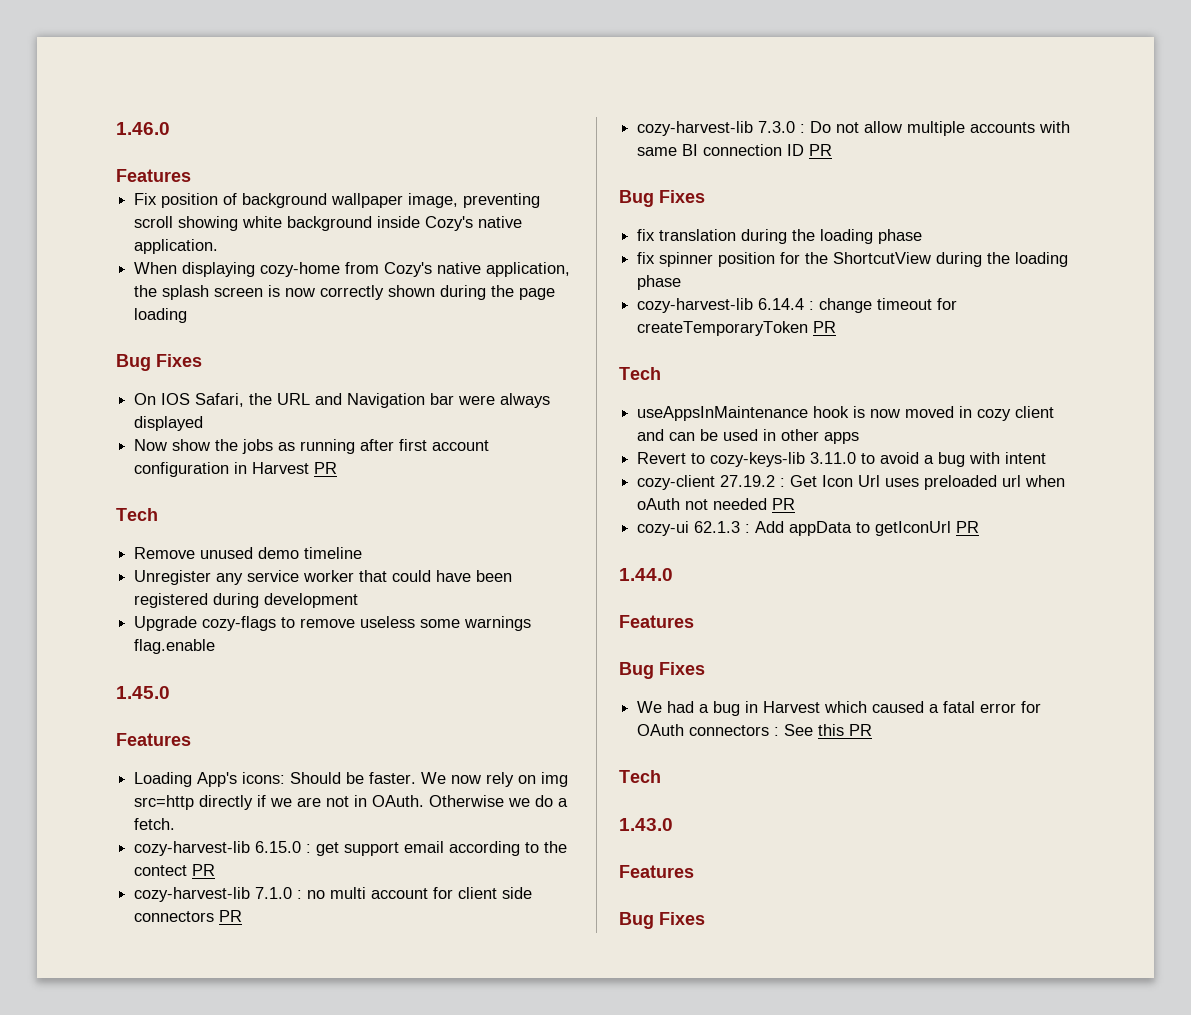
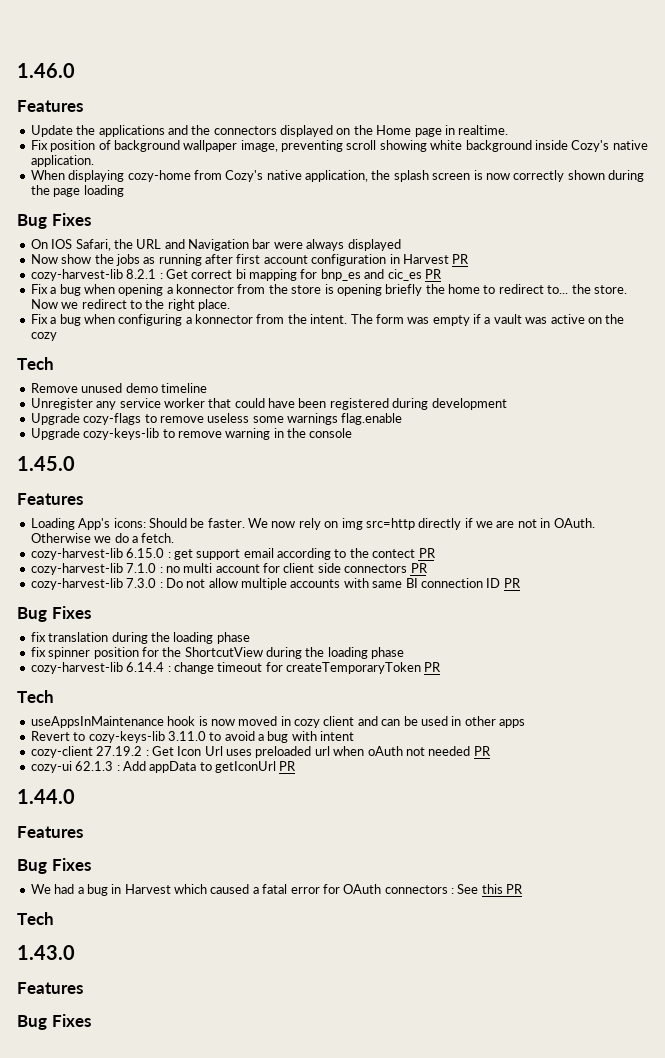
+ Update the applications and the connectors displayed on the Home page in realtime.
+ cozy-harvest-lib 8.2.1 : Get correct bi mapping for bnp_es and cic_es PR
+ Fix a bug when opening a konnector from the store is opening briefly the home to redirect to... the store. Now we redirect to the right place.
+ Fix a bug when configuring a konnector from the intent. The form was empty if a vault was active on the cozy
+ Upgrade cozy-keys-lib to remove warning in the console

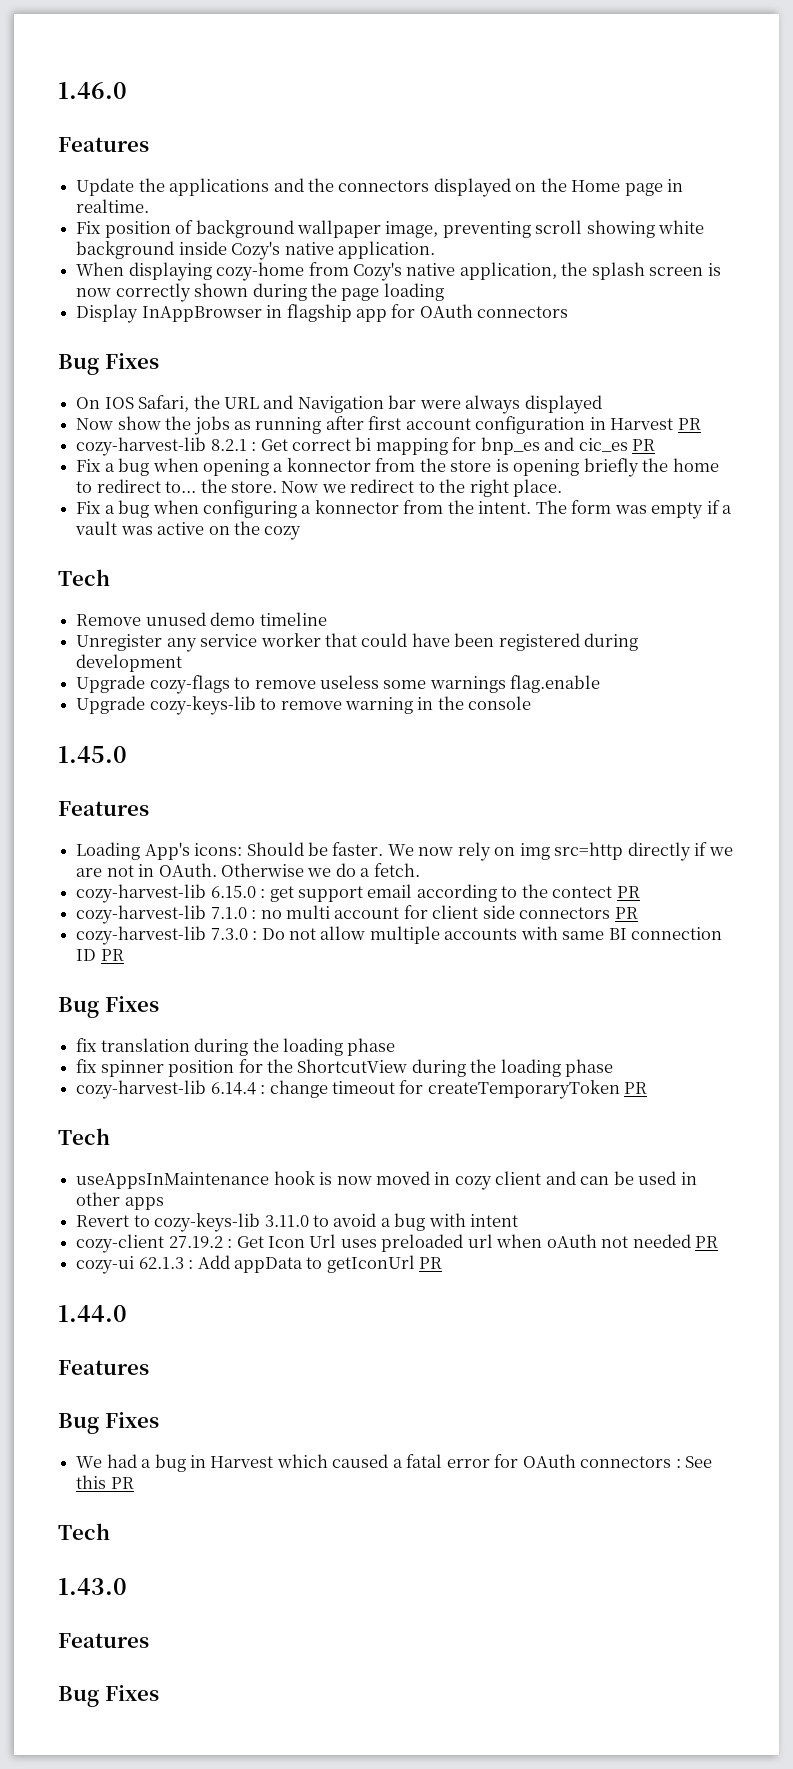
+ Display InAppBrowser in flagship app for OAuth connectors

